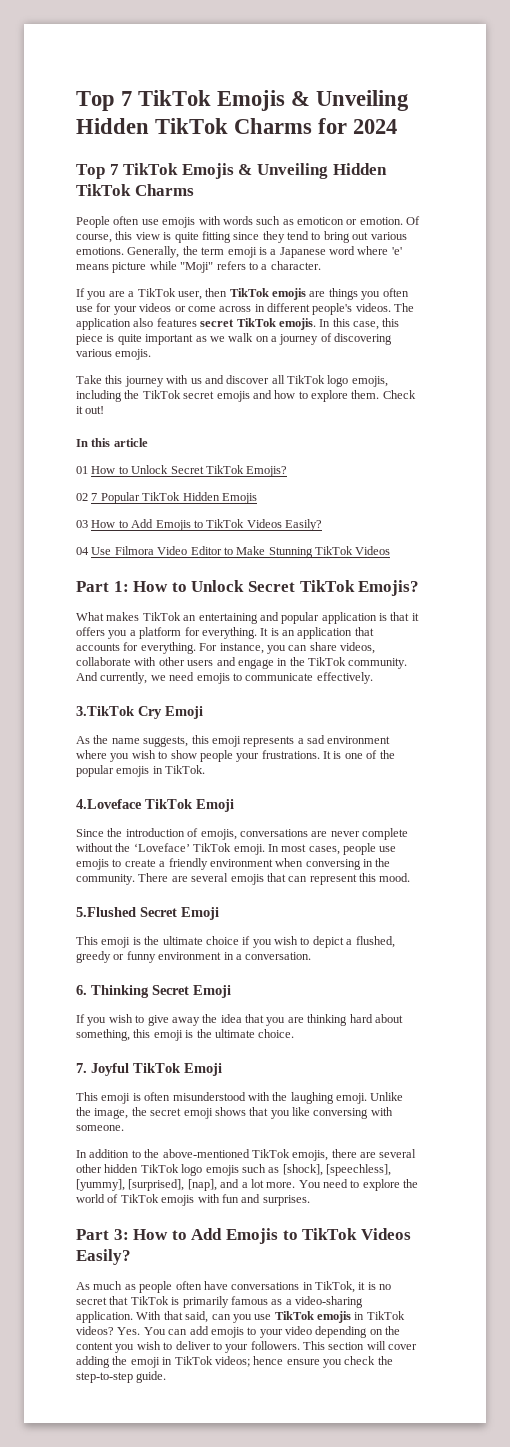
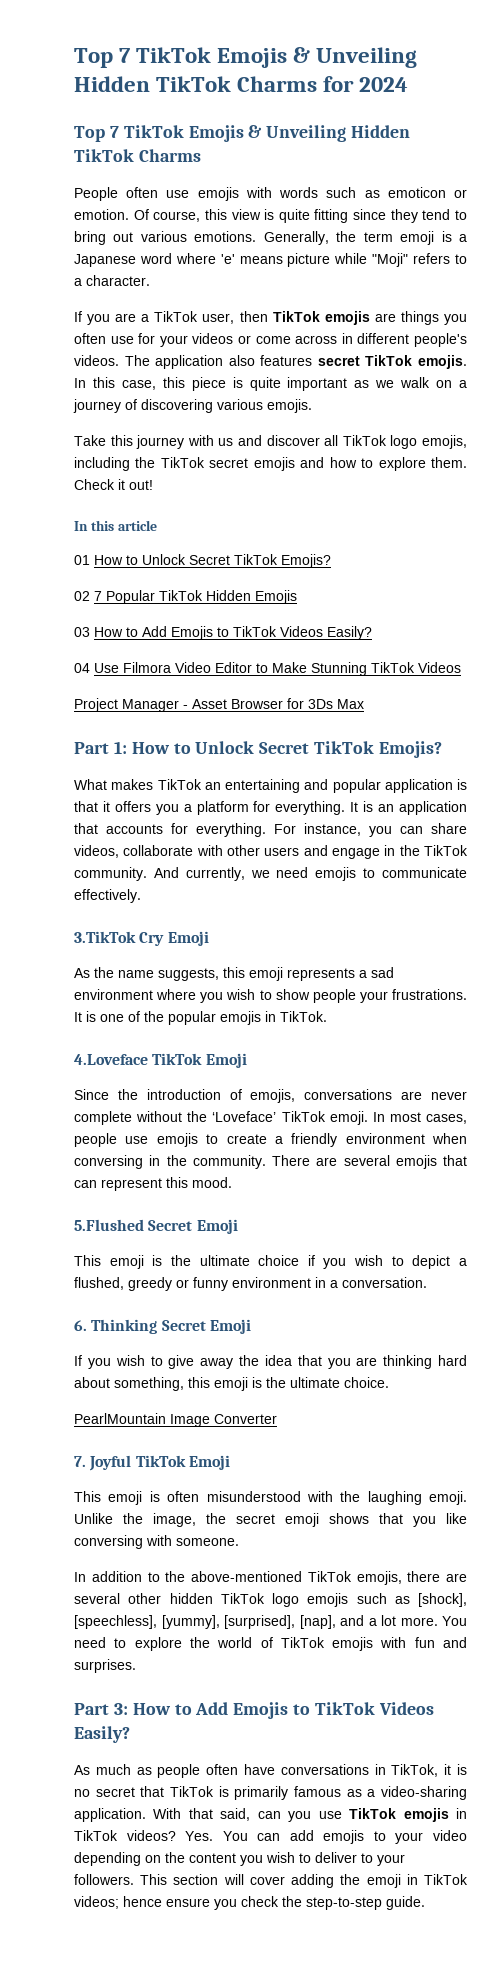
+ Project Manager - Asset Browser for 3Ds Max
+ PearlMountain Image Converter

